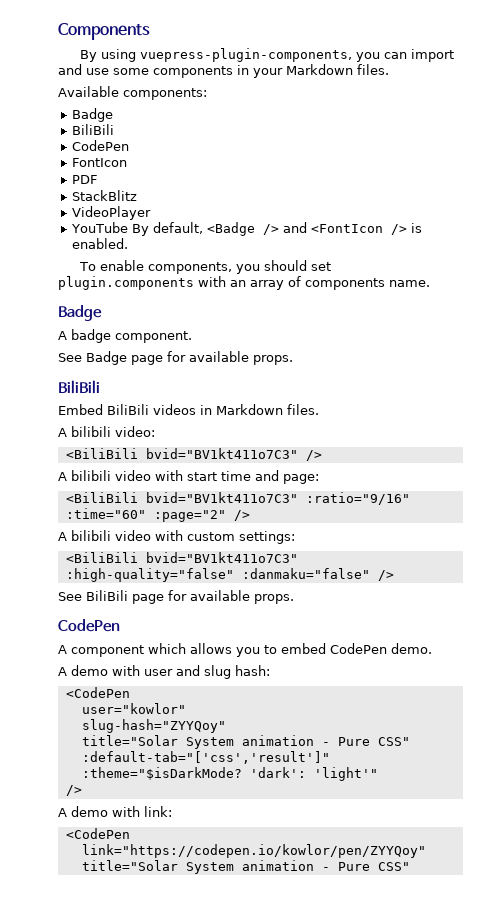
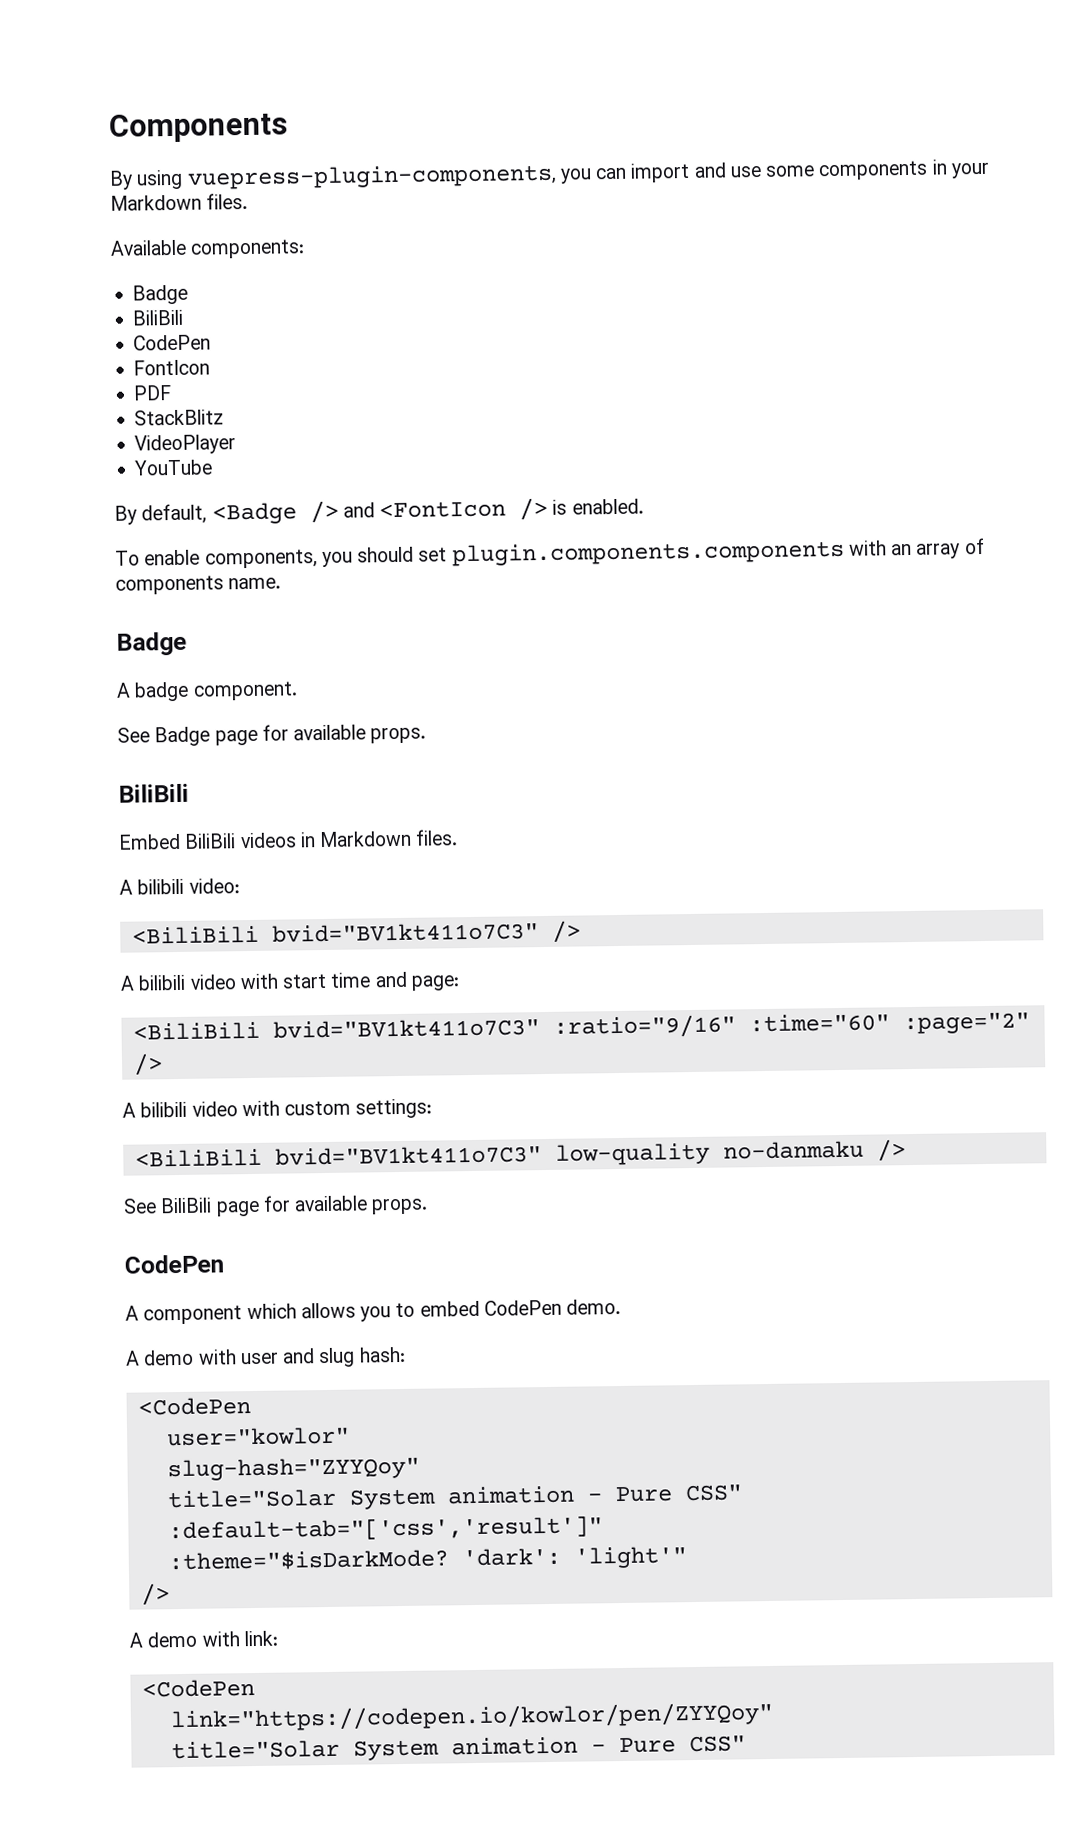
- YouTube By default, <Badge /> and <FontIcon /> is enabled.
+ YouTube
+ By default, <Badge /> and <FontIcon /> is enabled.
- To enable components, you should set plugin.components with an array of components name.
+ To enable components, you should set plugin.components.components with an array of components name.
- <BiliBili bvid="BV1kt411o7C3" :high-quality="false" :danmaku="false" />
+ <BiliBili bvid="BV1kt411o7C3" low-quality no-danmaku />

